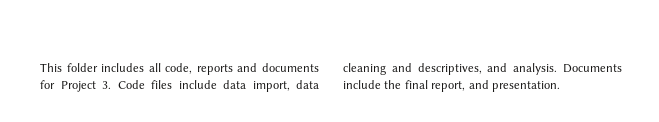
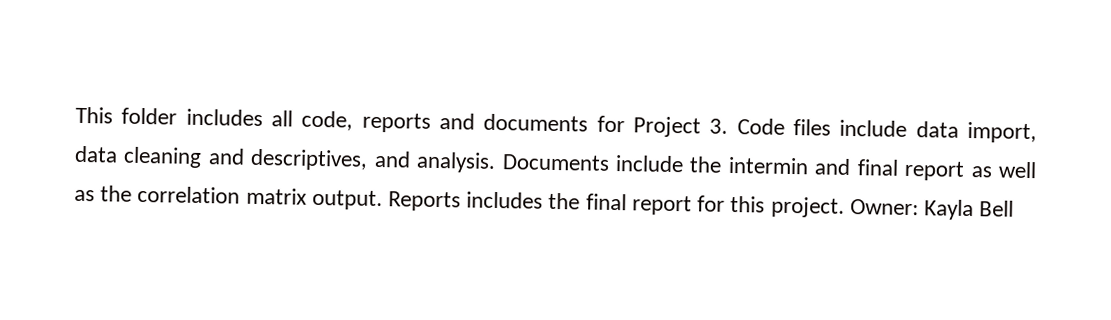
- Documents include the final report, and presentation.
+ Documents include the intermin and final report as well as the correlation matrix output. Reports includes the final report for this project. Owner: Kayla Bell

